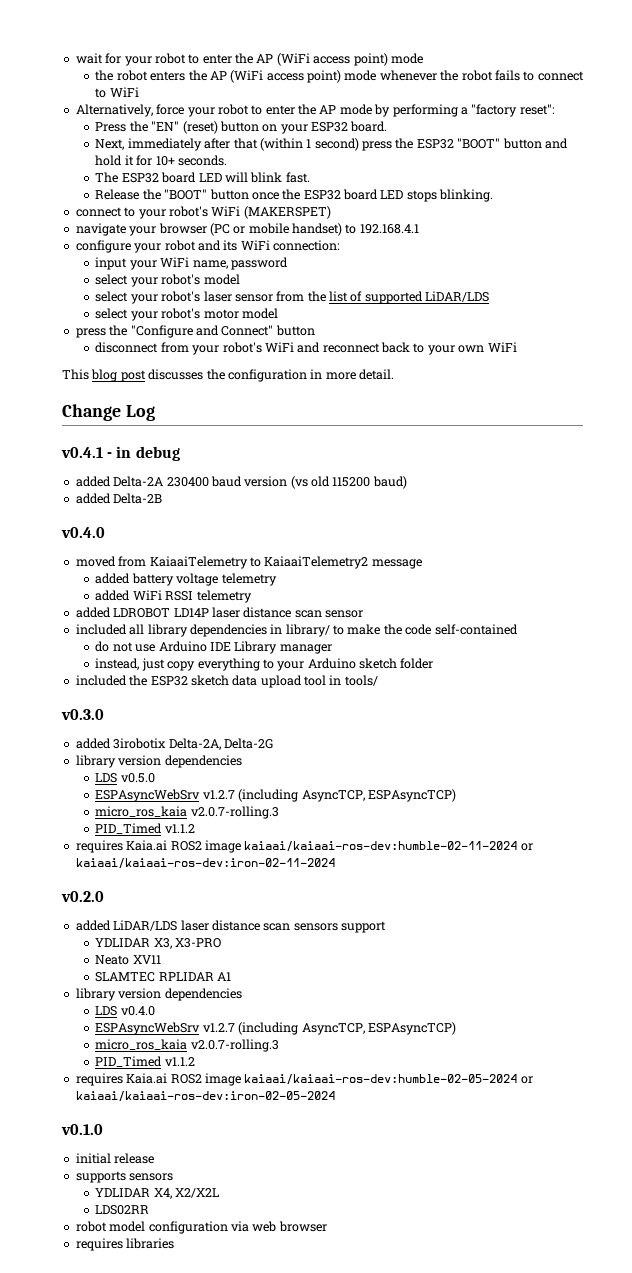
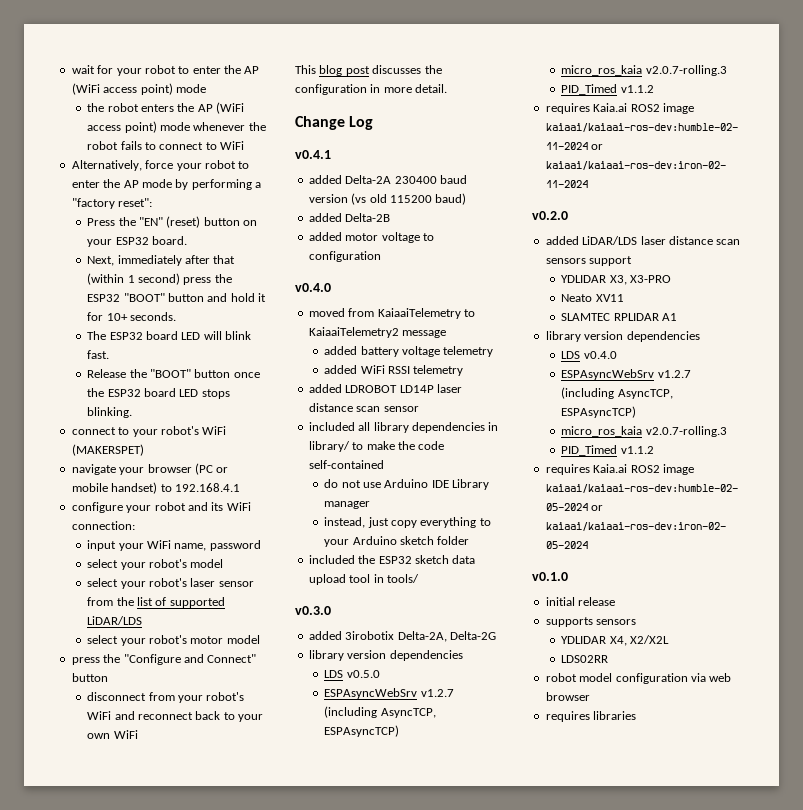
- v0.4.1 - in debug
+ v0.4.1
+ added motor voltage to configuration

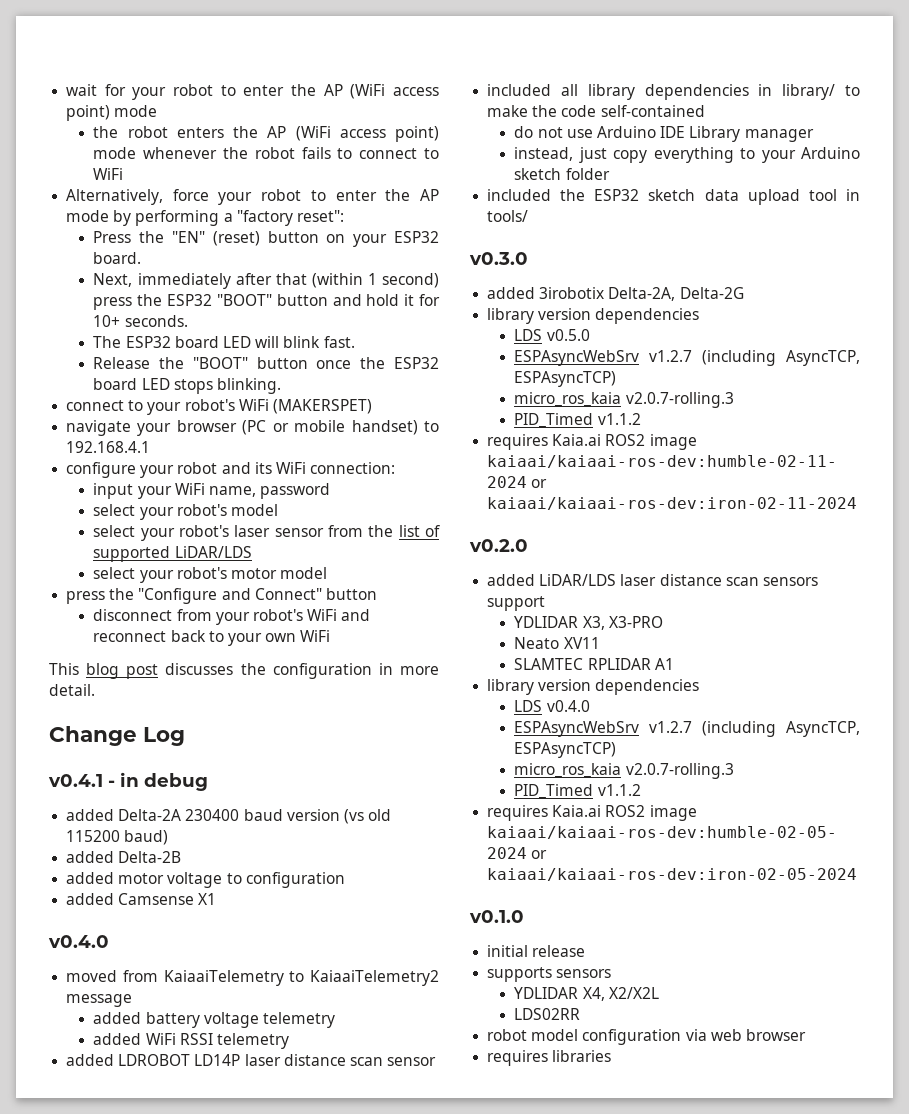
- v0.4.1
+ v0.4.1 - in debug
+ added Camsense X1

